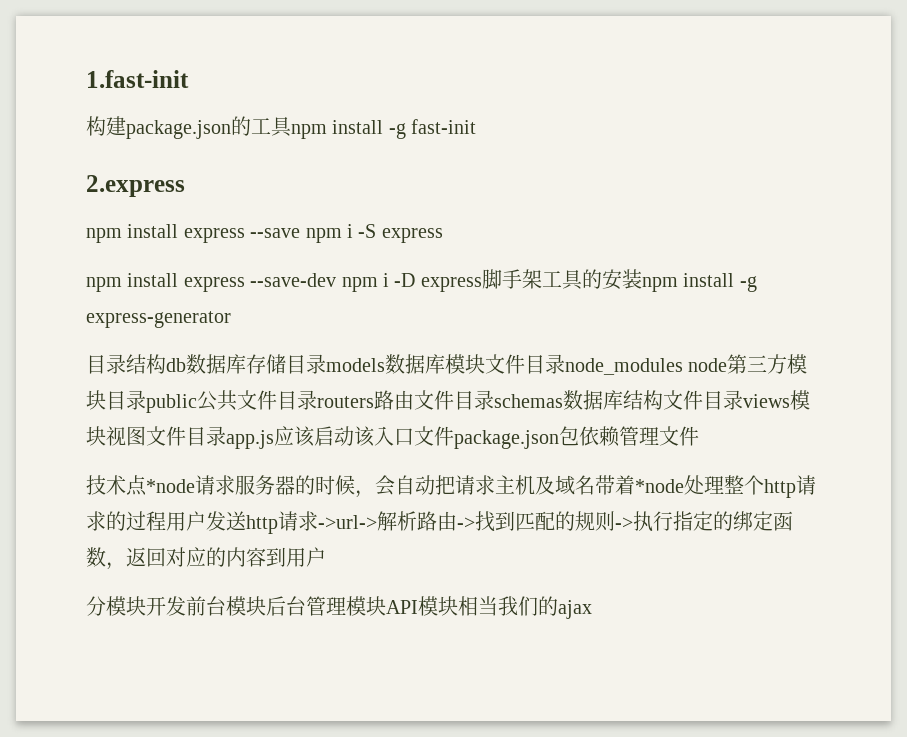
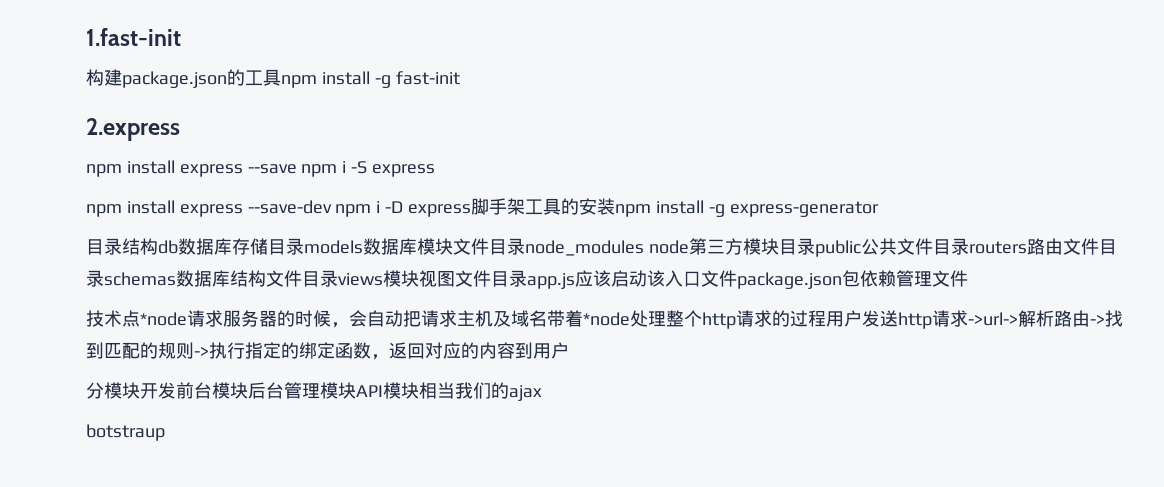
+ botstraup

